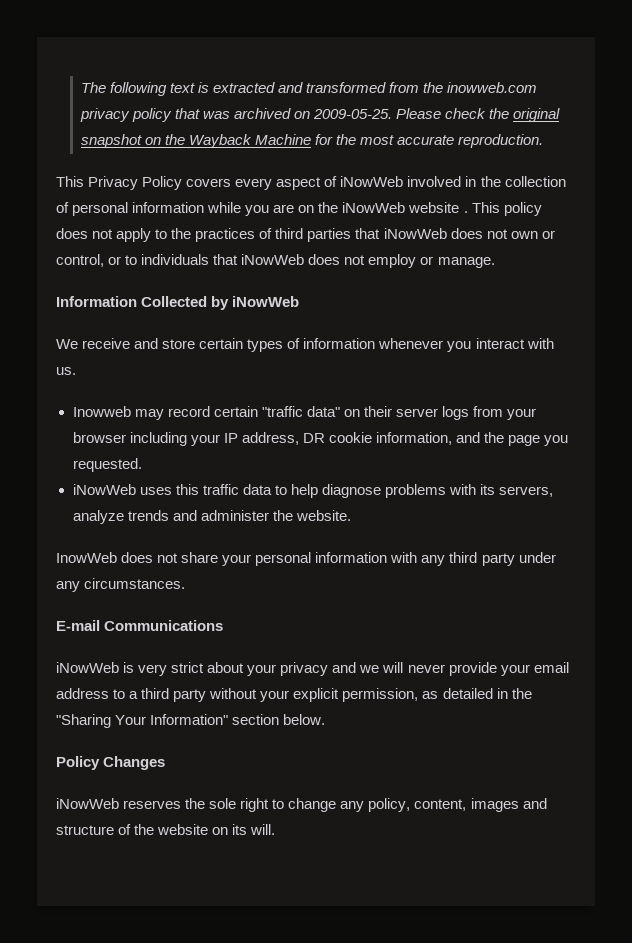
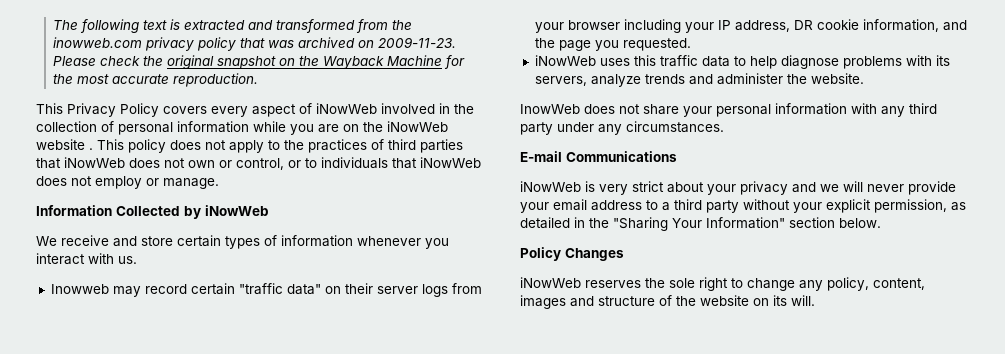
- The following text is extracted and transformed from the inowweb.com privacy policy that was archived on 2009-05-25.
+ The following text is extracted and transformed from the inowweb.com privacy policy that was archived on 2009-11-23.

